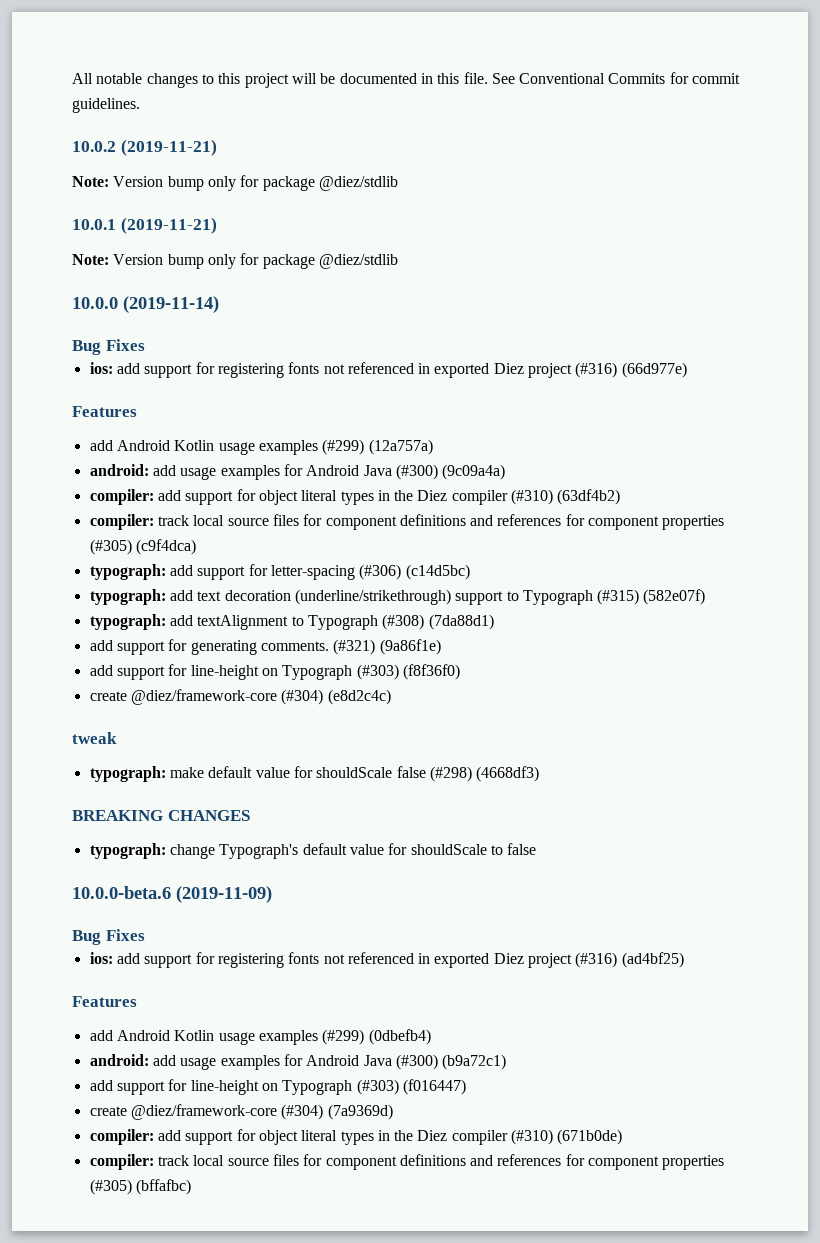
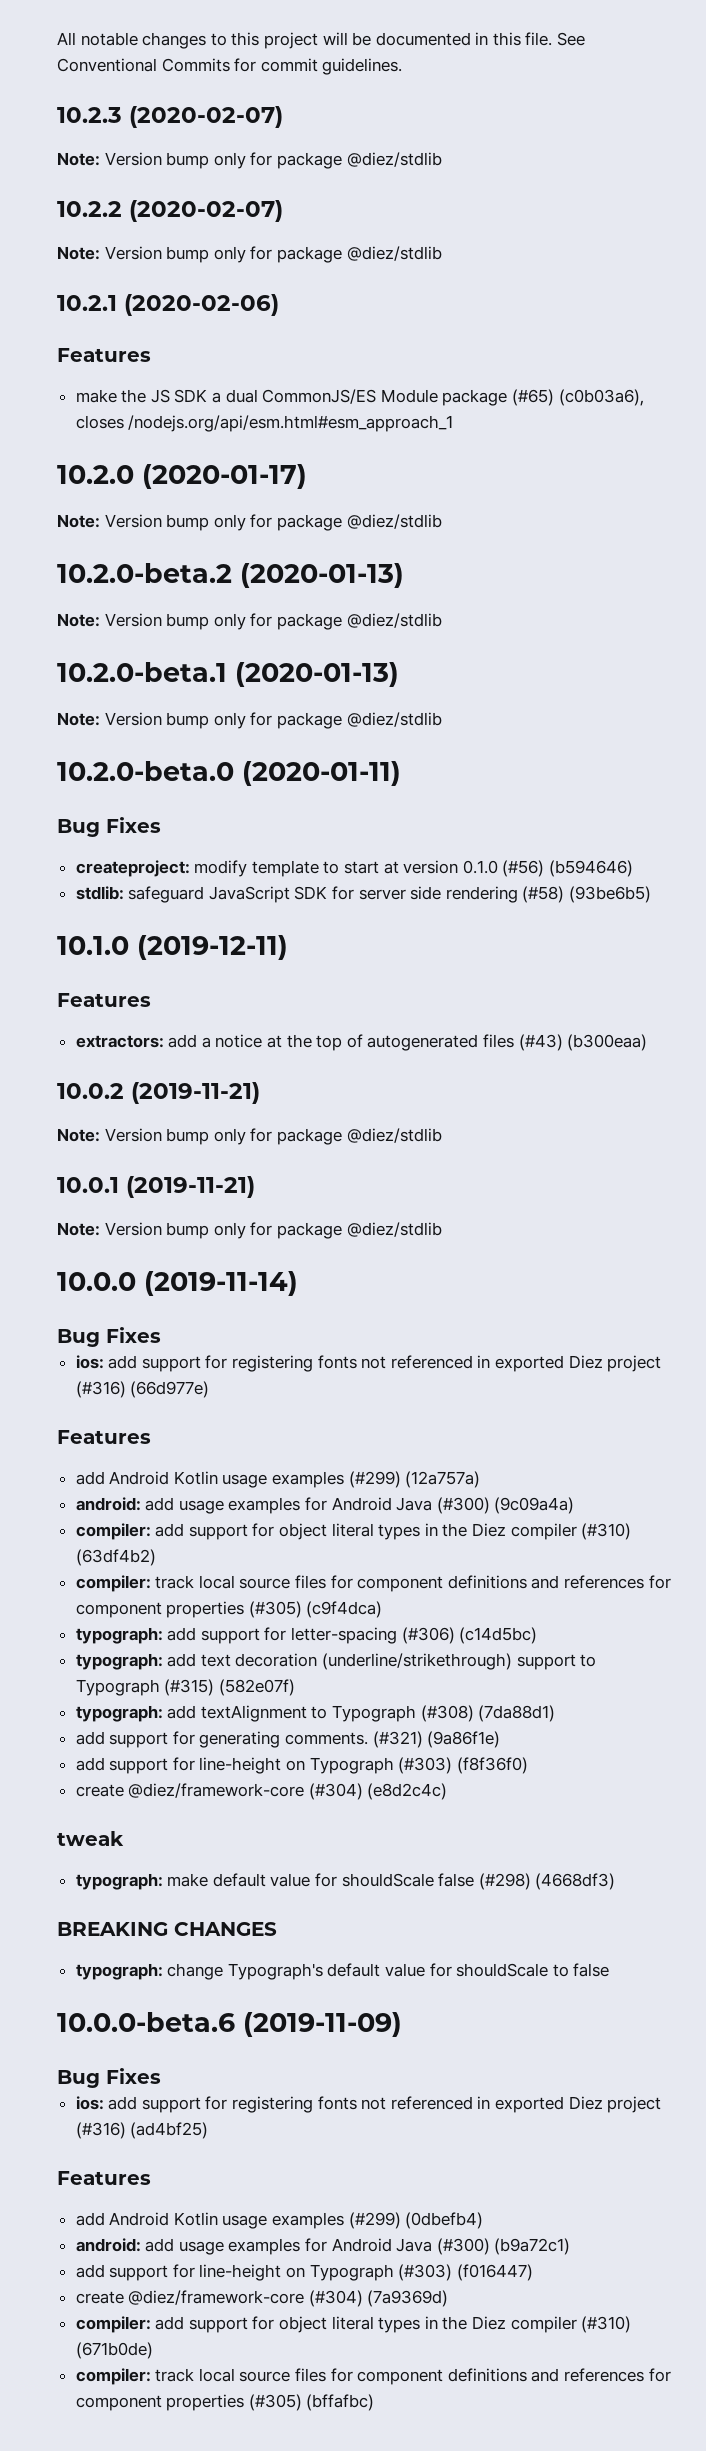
+ 10.2.3 (2020-02-07)
+ Note: Version bump only for package @diez/stdlib
+ 10.2.2 (2020-02-07)
+ Note: Version bump only for package @diez/stdlib
+ 10.2.1 (2020-02-06)
+ Features
+ make the JS SDK a dual CommonJS/ES Module package (#65) (c0b03a6), closes /nodejs.org/api/esm.html#esm_approach_1
+ 10.2.0 (2020-01-17)
+ Note: Version bump only for package @diez/stdlib
+ 10.2.0-beta.2 (2020-01-13)
+ Note: Version bump only for package @diez/stdlib
+ 10.2.0-beta.1 (2020-01-13)
+ Note: Version bump only for package @diez/stdlib
+ 10.2.0-beta.0 (2020-01-11)
+ Bug Fixes
+ createproject: modify template to start at version 0.1.0 (#56) (b594646)
+ stdlib: safeguard JavaScript SDK for server side rendering (#58) (93be6b5)
+ 10.1.0 (2019-12-11)
+ Features
+ extractors: add a notice at the top of autogenerated files (#43) (b300eaa)

